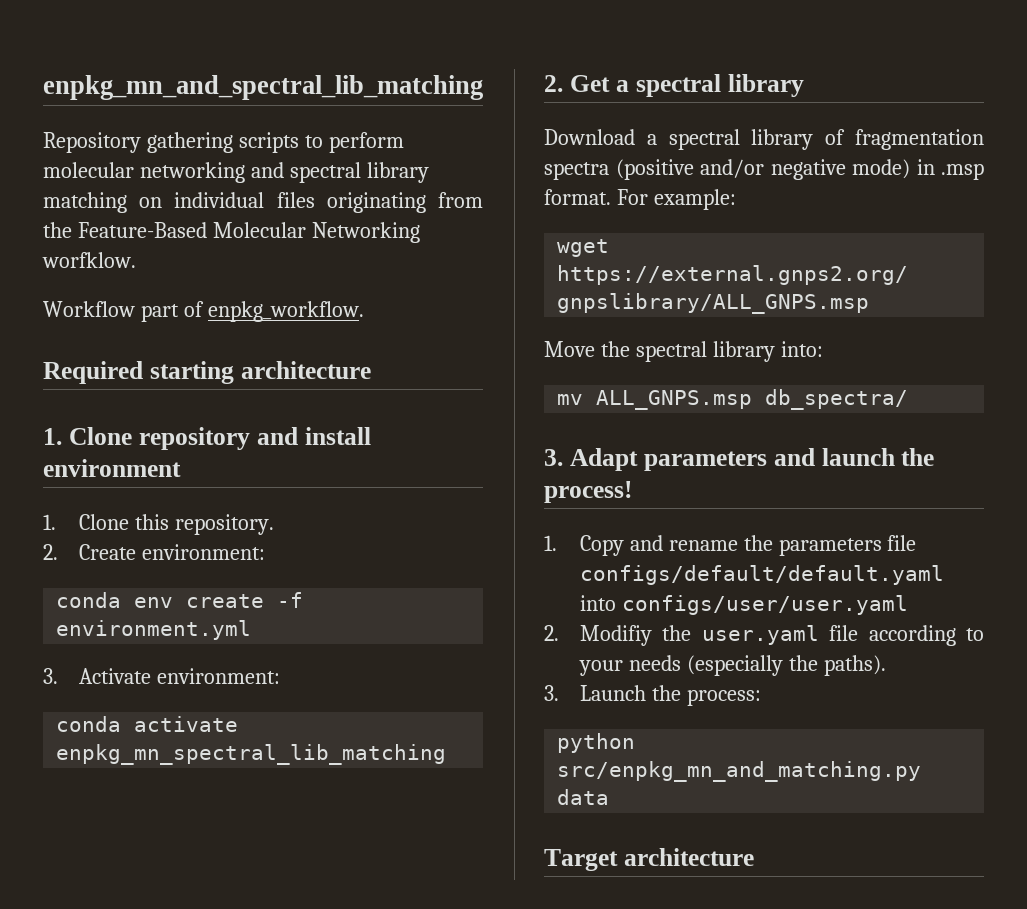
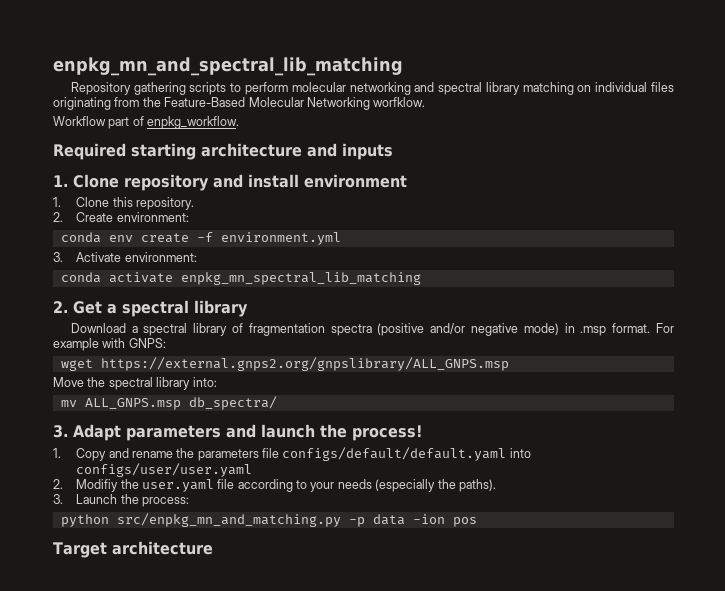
- Required starting architecture
+ Required starting architecture and inputs
- For example:
+ For example with GNPS:
- python src/enpkg_mn_and_matching.py data
+ python src/enpkg_mn_and_matching.py -p data -ion pos

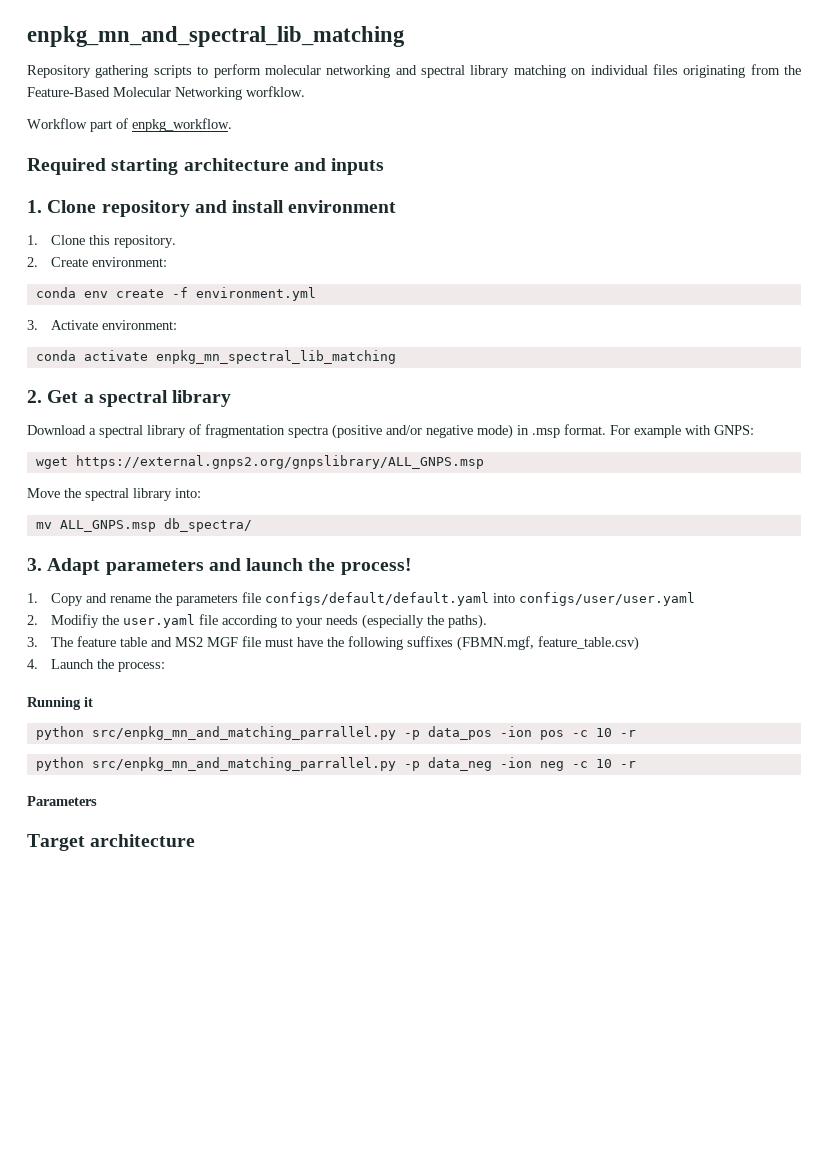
- 3. Launch the process:
+ 3. The feature table and MS2 MGF file must have the following suffixes (FBMN.mgf, feature_table.csv)
+ 4. Launch the process:
- python src/enpkg_mn_and_matching.py -p data -ion pos
+ Running it
+ python src/enpkg_mn_and_matching_parrallel.py -p data_pos -ion pos -c 10 -r
+ python src/enpkg_mn_and_matching_parrallel.py -p data_neg -ion neg -c 10 -r
+ Parameters

